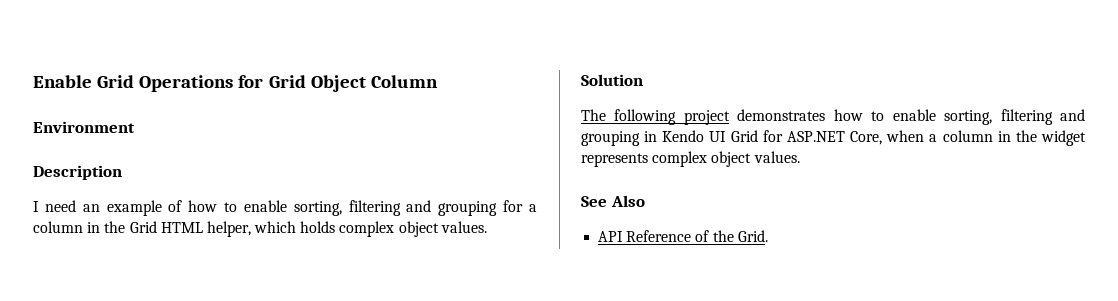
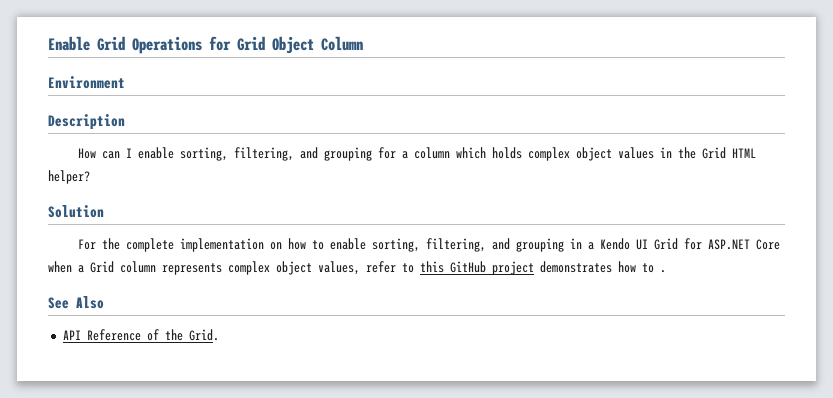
- I need an example of how to enable sorting, filtering and grouping for a column in the Grid HTML helper, which holds complex object values.
+ How can I enable sorting, filtering, and grouping for a column which holds complex object values in the Grid HTML helper?
  Solution
- The following project demonstrates how to enable sorting, filtering and grouping in Kendo UI Grid for ASP.NET Core, when a column in the widget represents complex object values.
+ For the complete implementation on how to enable sorting, filtering, and grouping in a Kendo UI Grid for ASP.NET Core when a Grid column represents complex object values, refer to this GitHub project demonstrates how to .

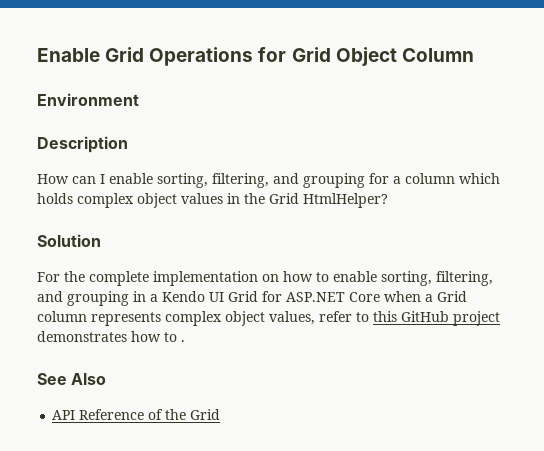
- How can I enable sorting, filtering, and grouping for a column which holds complex object values in the Grid HTML helper?
+ How can I enable sorting, filtering, and grouping for a column which holds complex object values in the Grid HtmlHelper?
- API Reference of the Grid.
+ API Reference of the Grid

